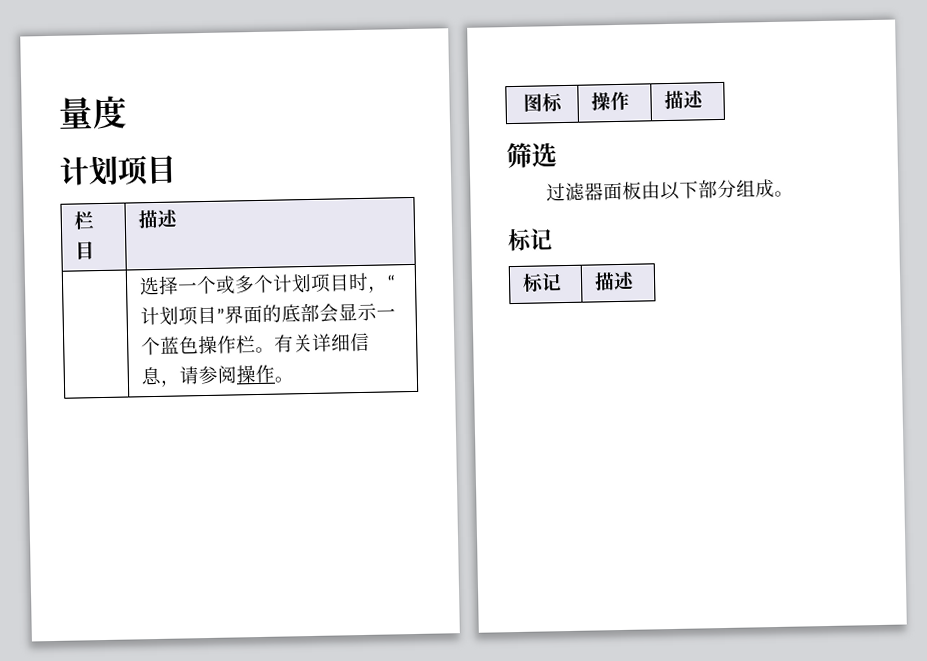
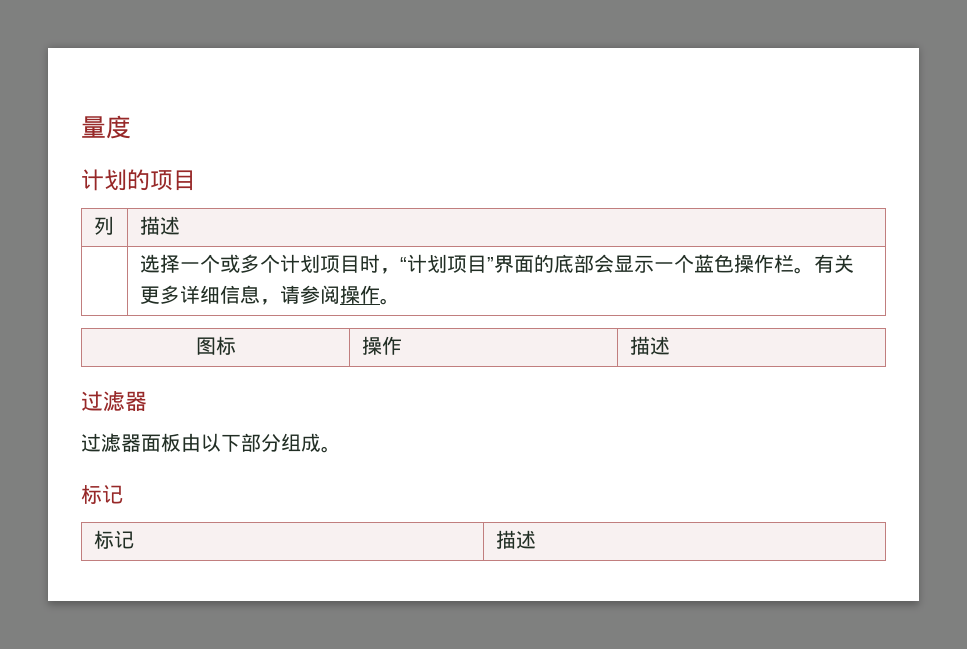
  量度
- 计划项目
+ 计划的项目
- 栏目 | 描述
+ 列 | 描述
- | 选择一个或多个计划项目时，“计划项目”界面的底部会显示一个蓝色操作栏。有关详细信息，请参阅操作。
+ | 选择一个或多个计划项目时，“计划项目”界面的底部会显示一个蓝色操作栏。有关更多详细信息，请参阅操作。
  图标 | 操作 | 描述
- 筛选
+ 过滤器

